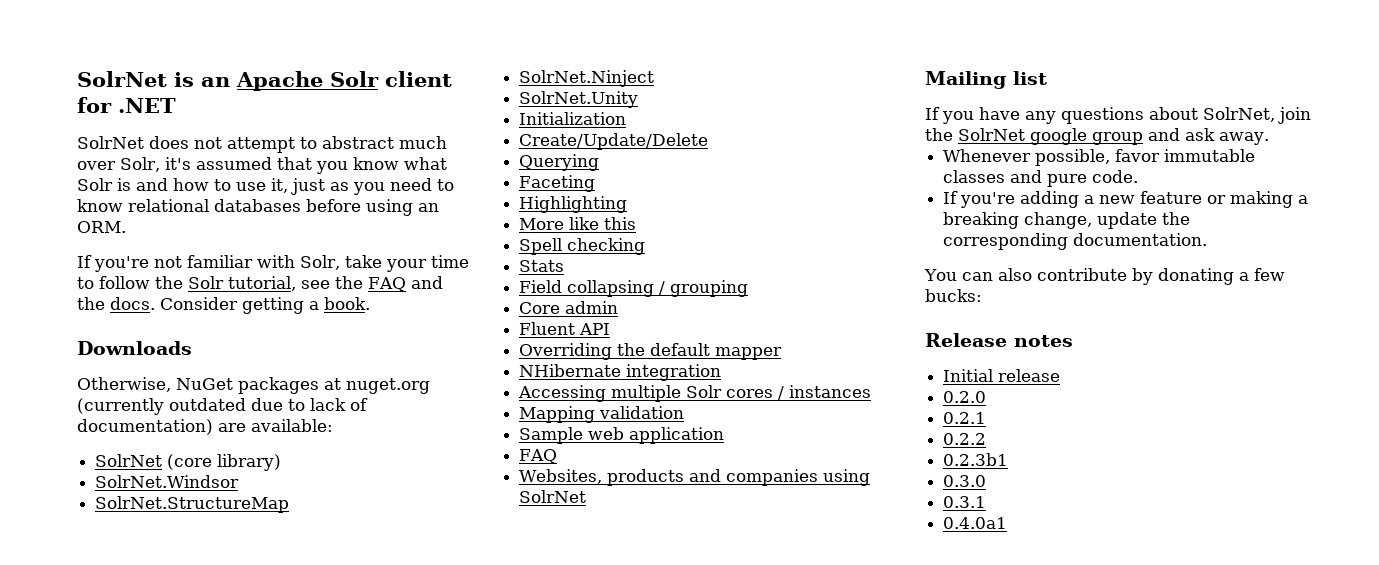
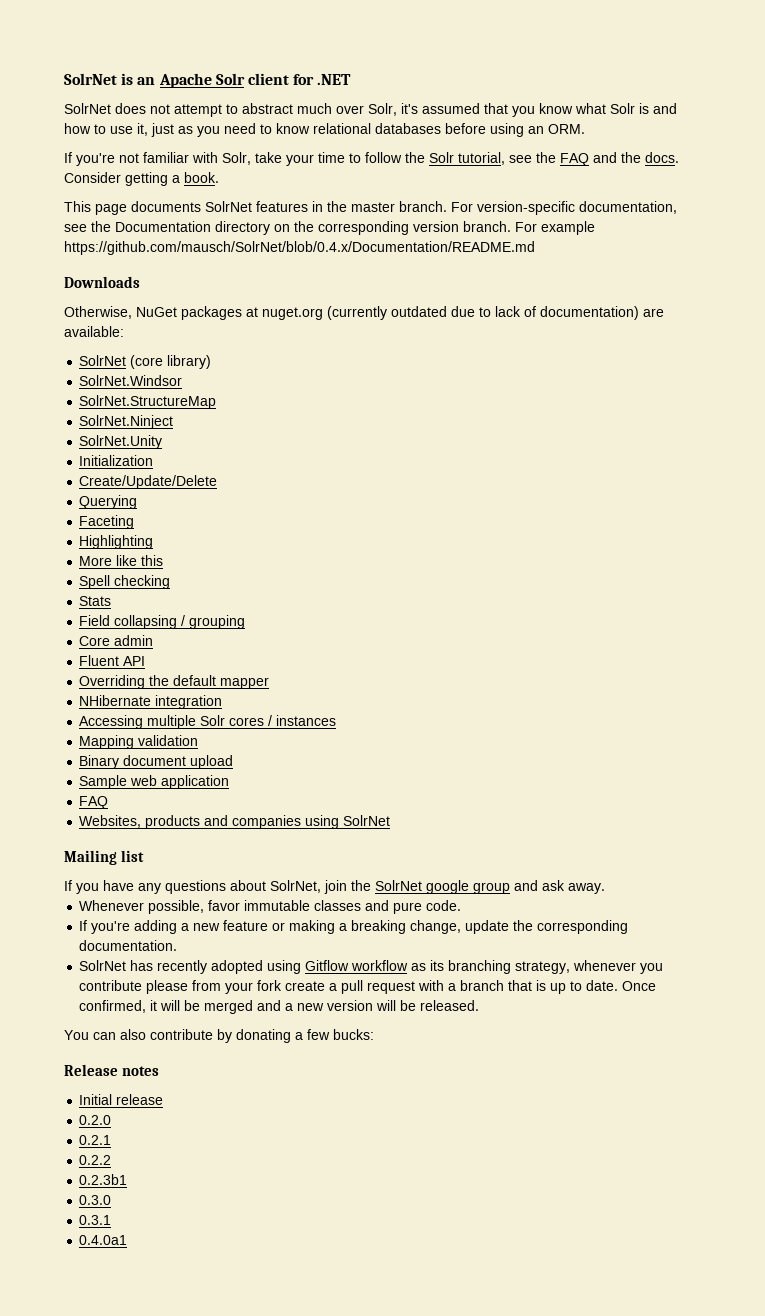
+ This page documents SolrNet features in the master branch. For version-specific documentation, see the Documentation directory on the corresponding version branch. For example https://github.com/mausch/SolrNet/blob/0.4.x/Documentation/README.md
+ Binary document upload
+ SolrNet has recently adopted using Gitflow workflow as its branching strategy, whenever you contribute please from your fork create a pull request with a branch that is up to date. Once confirmed, it will be merged and a new version will be released.

